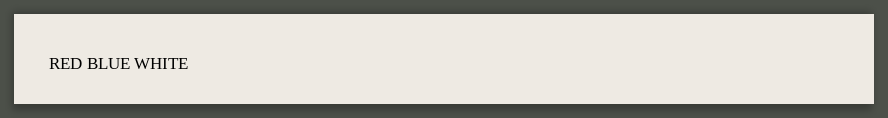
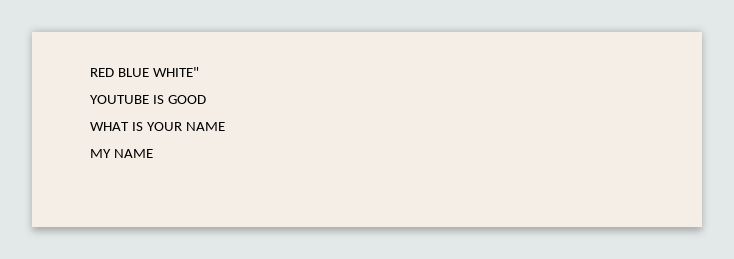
- RED BLUE WHITE
+ RED BLUE WHITE"
+ YOUTUBE IS GOOD
+ WHAT IS YOUR NAME
+ MY NAME

